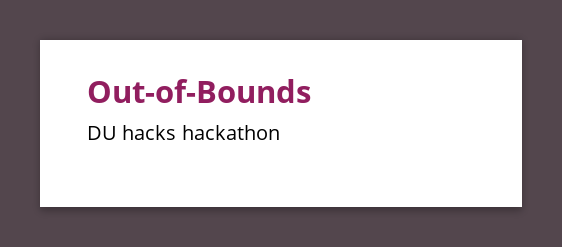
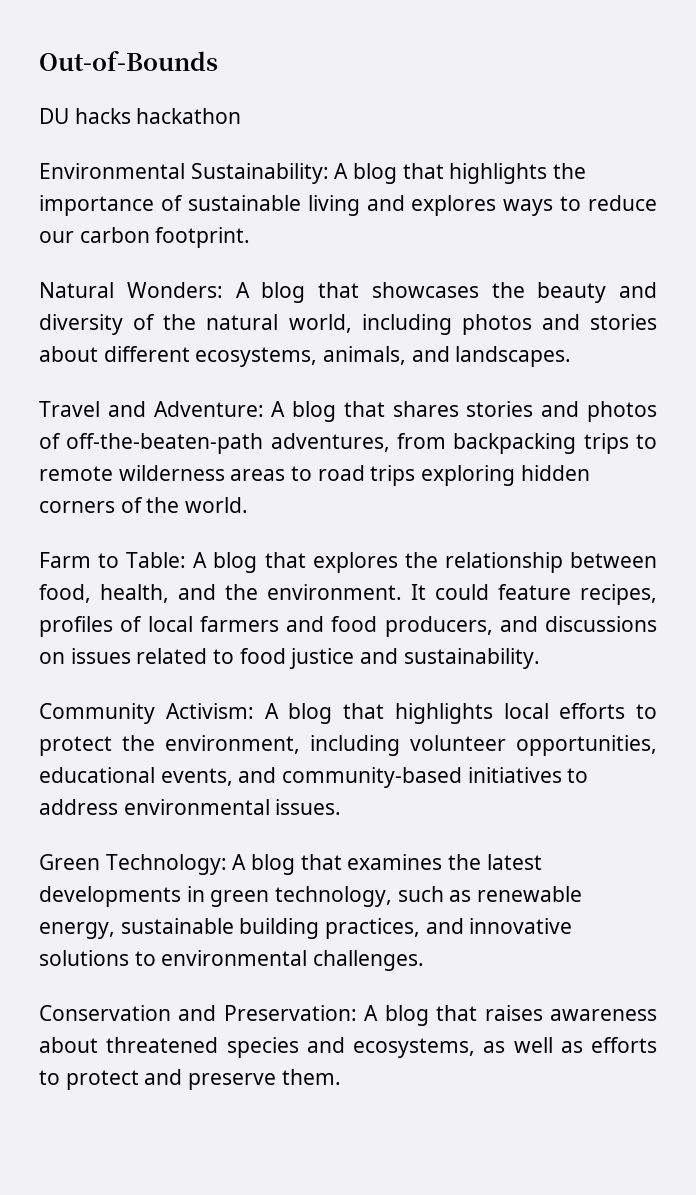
+ Environmental Sustainability: A blog that highlights the importance of sustainable living and explores ways to reduce our carbon footprint.
+ Natural Wonders: A blog that showcases the beauty and diversity of the natural world, including photos and stories about different ecosystems, animals, and landscapes.
+ Travel and Adventure: A blog that shares stories and photos of off-the-beaten-path adventures, from backpacking trips to remote wilderness areas to road trips exploring hidden corners of the world.
+ Farm to Table: A blog that explores the relationship between food, health, and the environment. It could feature recipes, profiles of local farmers and food producers, and discussions on issues related to food justice and sustainability.
+ Community Activism: A blog that highlights local efforts to protect the environment, including volunteer opportunities, educational events, and community-based initiatives to address environmental issues.
+ Green Technology: A blog that examines the latest developments in green technology, such as renewable energy, sustainable building practices, and innovative solutions to environmental challenges.
+ Conservation and Preservation: A blog that raises awareness about threatened species and ecosystems, as well as efforts to protect and preserve them.

